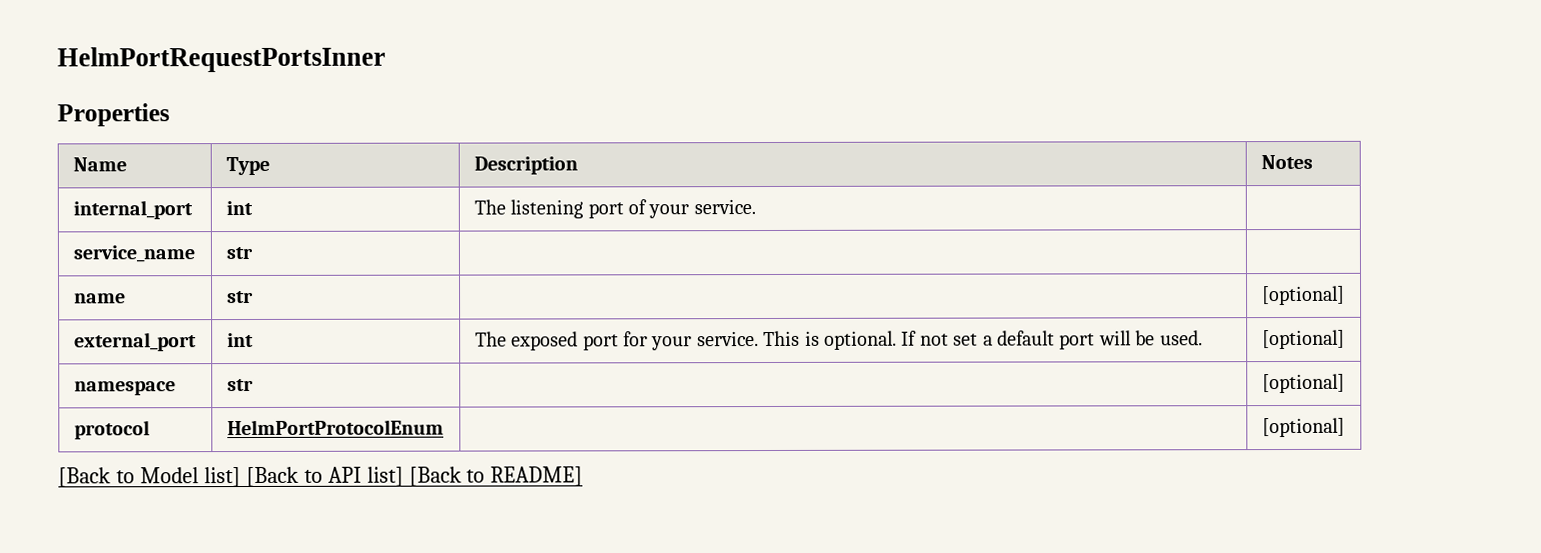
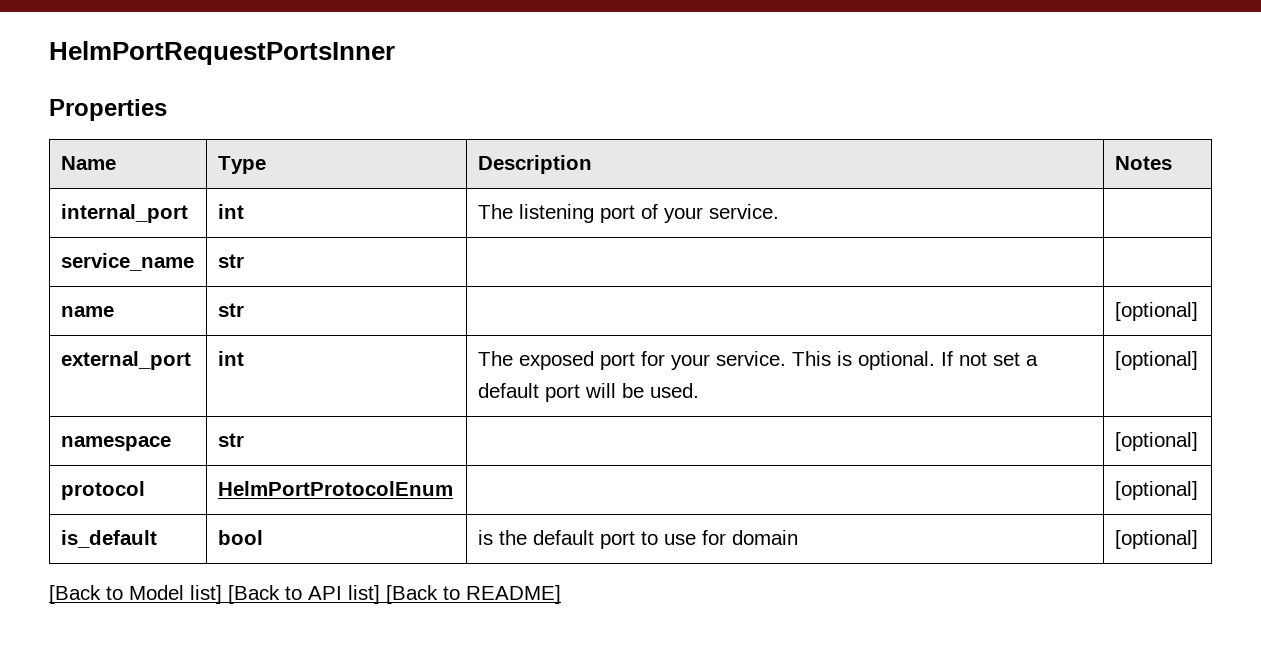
+ is_default | bool | is the default port to use for domain | [optional]

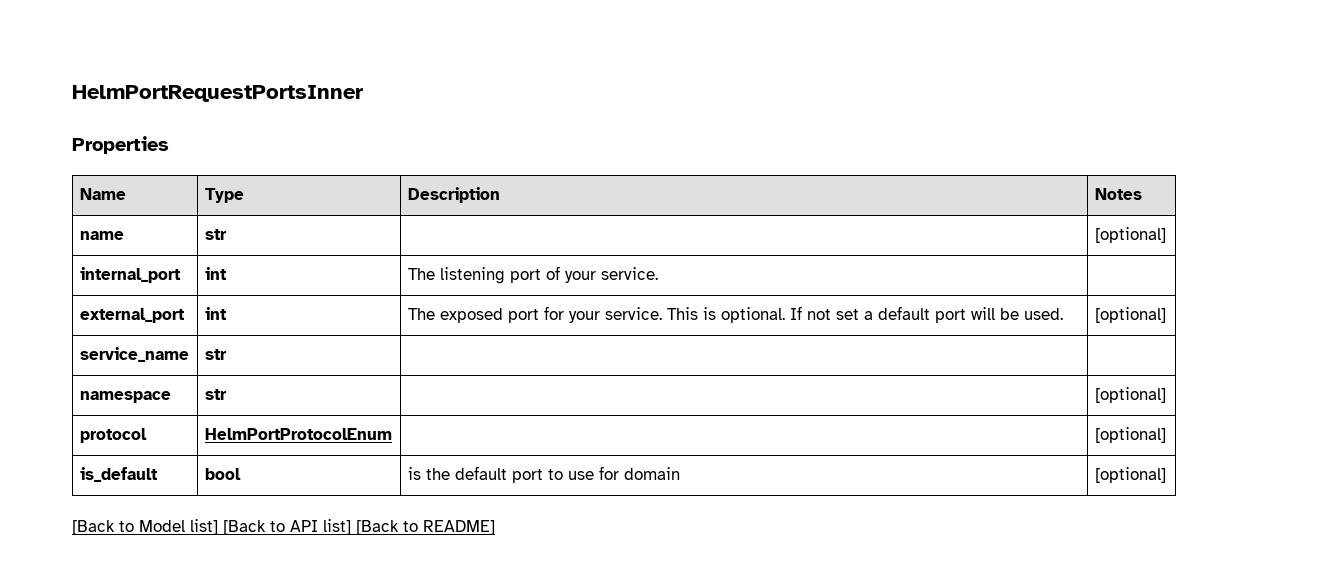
+ name | str | | [optional]
- service_name | str | |
- name | str | | [optional]
+ service_name | str | |

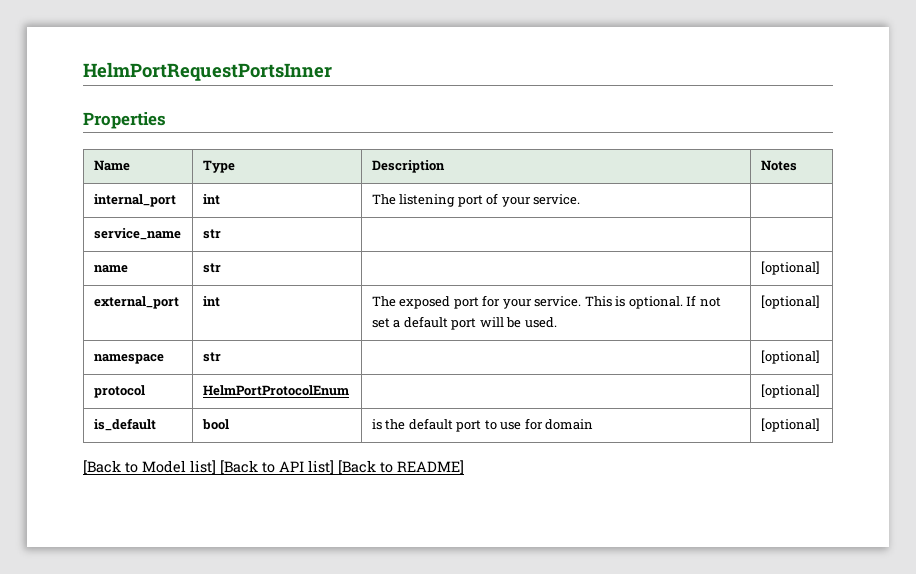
- name | str | | [optional]
+ service_name | str | |
+ name | str | | [optional]
- service_name | str | |

